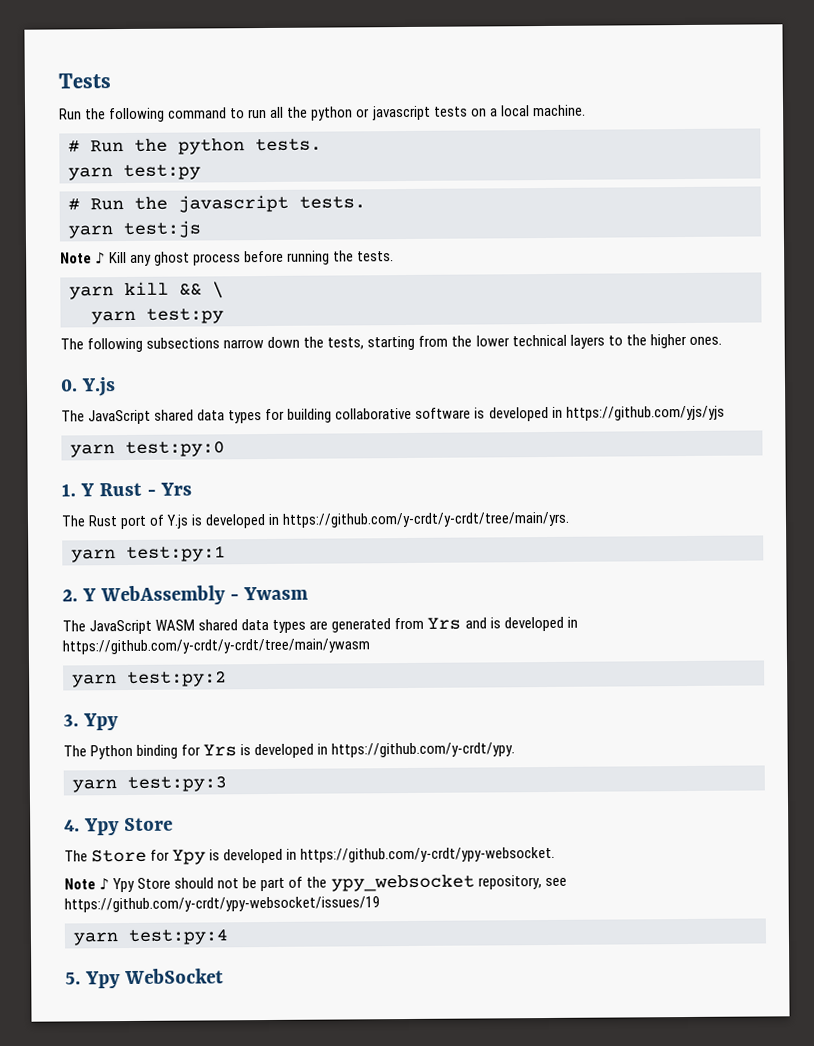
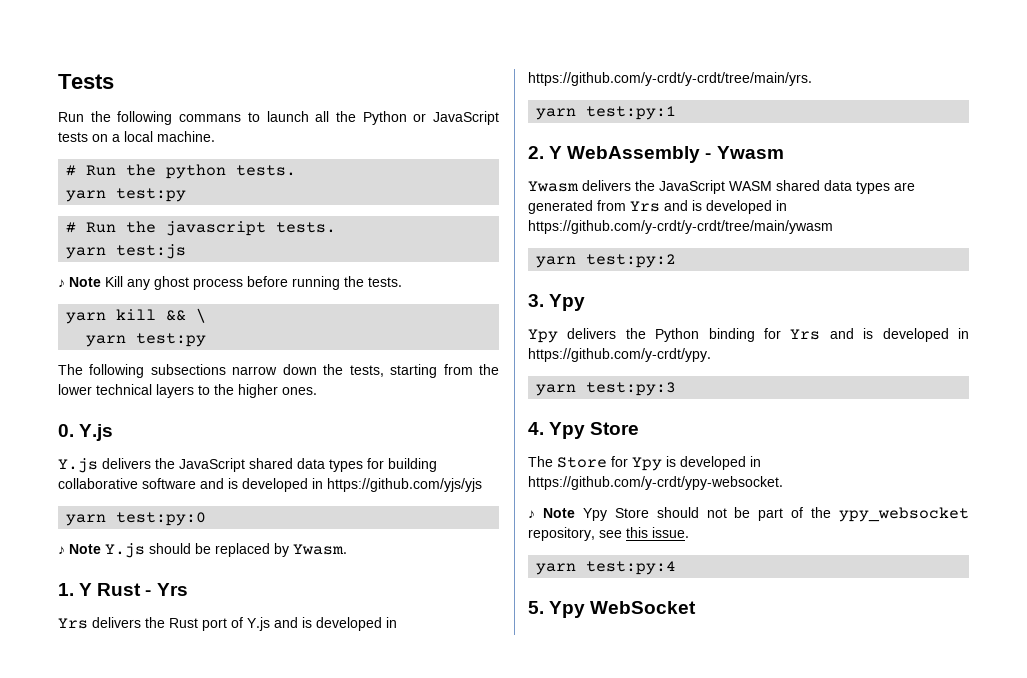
- Run the following command to run all the python or javascript tests on a local machine.
+ Run the following commans to launch all the Python or JavaScript tests on a local machine.
- Note ♪ Kill any ghost process before running the tests.
+ ♪ Note Kill any ghost process before running the tests.
- The JavaScript shared data types for building collaborative software is developed in https://github.com/yjs/yjs
+ Y.js delivers the JavaScript shared data types for building collaborative software and is developed in https://github.com/yjs/yjs
+ ♪ Note Y.js should be replaced by Ywasm.
- The Rust port of Y.js is developed in https://github.com/y-crdt/y-crdt/tree/main/yrs.
+ Yrs delivers the Rust port of Y.js and is developed in https://github.com/y-crdt/y-crdt/tree/main/yrs.
- The JavaScript WASM shared data types are generated from Yrs and is developed in https://github.com/y-crdt/y-crdt/tree/main/ywasm
+ Ywasm delivers the JavaScript WASM shared data types are generated from Yrs and is developed in https://github.com/y-crdt/y-crdt/tree/main/ywasm
- The Python binding for Yrs is developed in https://github.com/y-crdt/ypy.
+ Ypy delivers the Python binding for Yrs and is developed in https://github.com/y-crdt/ypy.
- Note ♪ Ypy Store should not be part of the ypy_websocket repository, see https://github.com/y-crdt/ypy-websocket/issues/19
+ ♪ Note Ypy Store should not be part of the ypy_websocket repository, see this issue.

